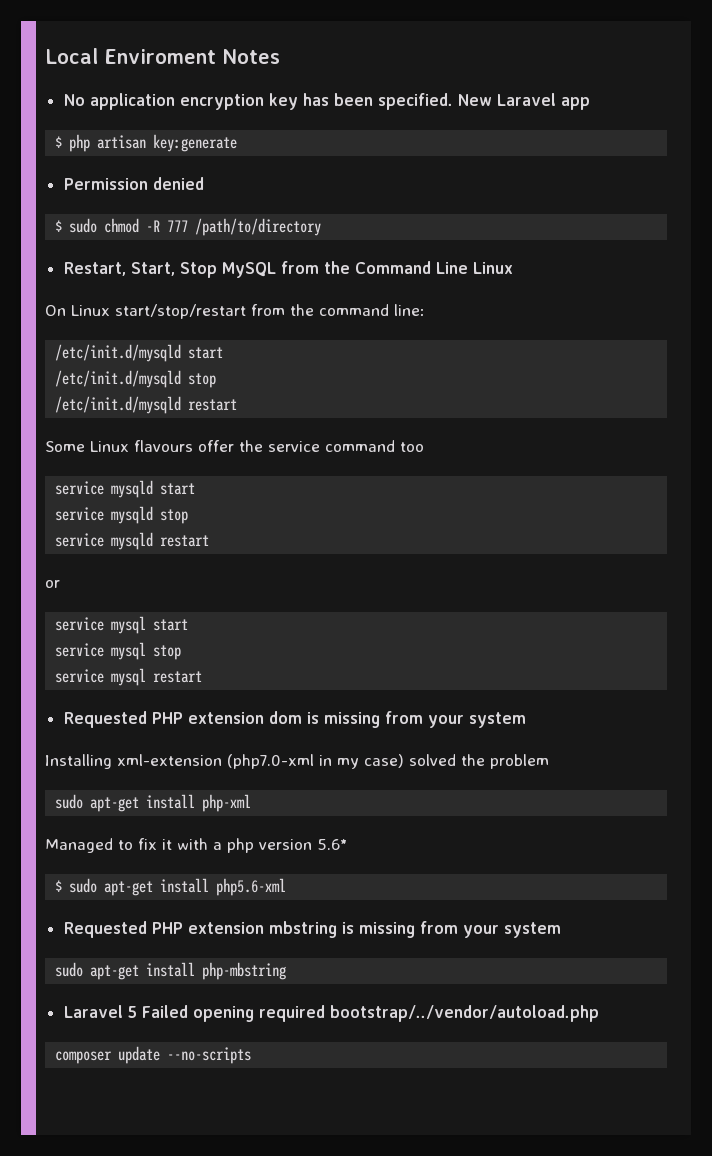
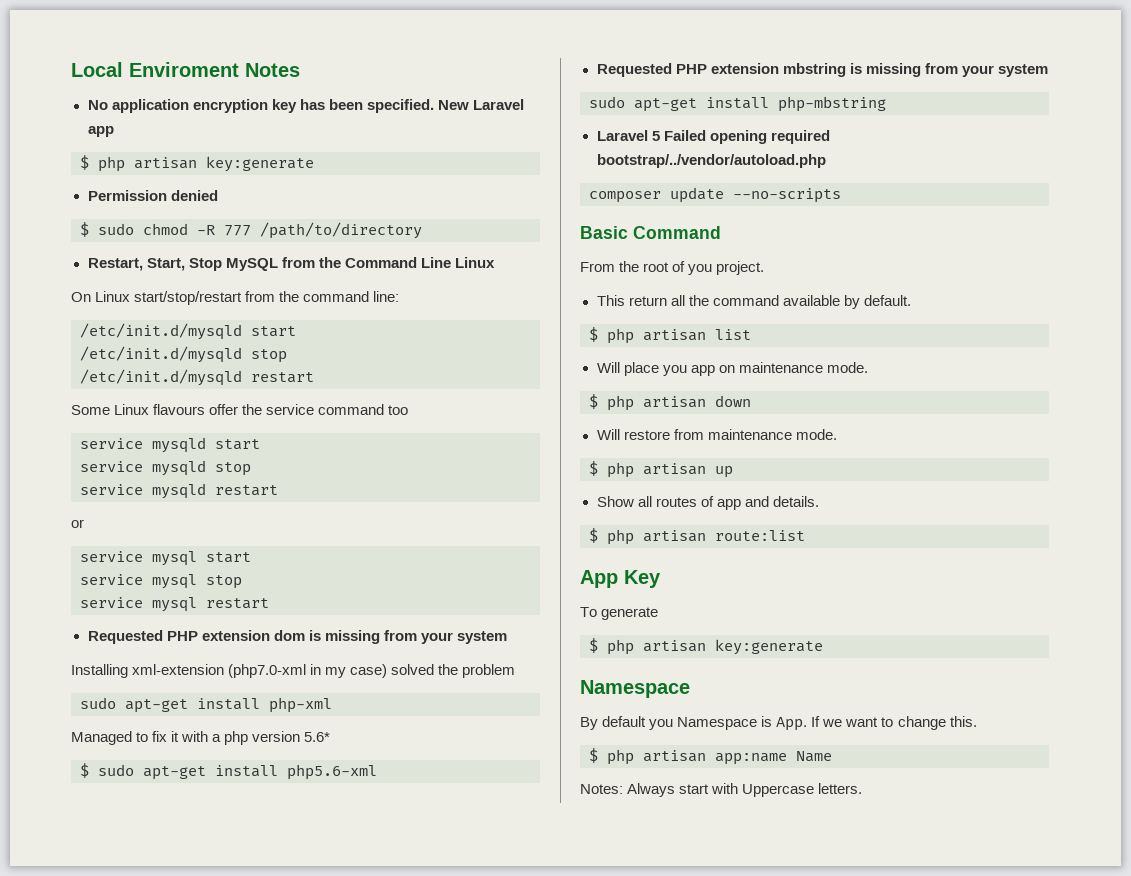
+ Basic Command
+ From the root of you project.
+ This return all the command available by default.
+ $ php artisan list
+ Will place you app on maintenance mode.
+ $ php artisan down
+ Will restore from maintenance mode.
+ $ php artisan up
+ Show all routes of app and details.
+ $ php artisan route:list
+ App Key
+ To generate
+ $ php artisan key:generate
+ Namespace
+ By default you Namespace is App. If we want to change this.
+ $ php artisan app:name Name
+ Notes: Always start with Uppercase letters.

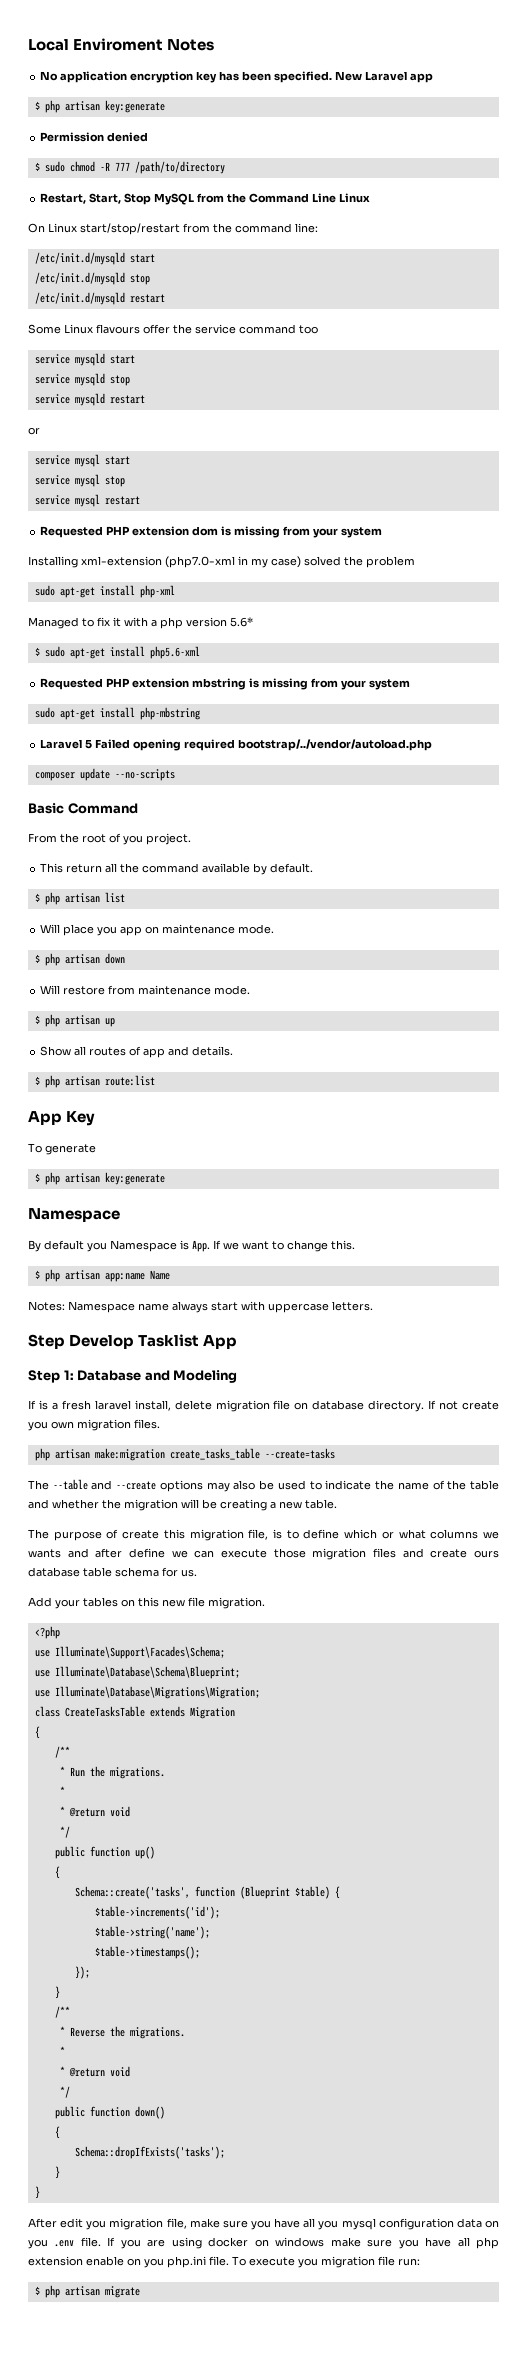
- Notes: Always start with Uppercase letters.
+ Notes: Namespace name always start with uppercase letters.
+ Step Develop Tasklist App
+ Step 1: Database and Modeling
+ If is a fresh laravel install, delete migration file on database directory. If not create you own migration files.
+ php artisan make:migration create_tasks_table --create=tasks
+ The --table and --create options may also be used to indicate the name of the table and whether the migration will be creating a new table.
+ The purpose of create this migration file, is to define which or what columns we wants and after define we can execute those migration files and create ours database table schema for us.
+ Add your tables on this new file migration.
+ <?php
+ use Illuminate\Support\Facades\Schema;
+ use Illuminate\Database\Schema\Blueprint;
+ use Illuminate\Database\Migrations\Migration;
+ class CreateTasksTable extends Migration
+ {
+ /**
+ * Run the migrations.
+ *
+ * @return void
+ */
+ public function up()
+ {
+ Schema::create('tasks', function (Blueprint $table) {
+ $table->increments('id');
+ $table->string('name');
+ $table->timestamps();
+ });
+ }
+ /**
+ * Reverse the migrations.
+ *
+ * @return void
+ */
+ public function down()
+ {
+ Schema::dropIfExists('tasks');
+ }
+ }
+ After edit you migration file, make sure you have all you mysql configuration data on you .env file. If you are using docker on windows make sure you have all php extension enable on you php.ini file. To execute you migration file run:
+ $ php artisan migrate

